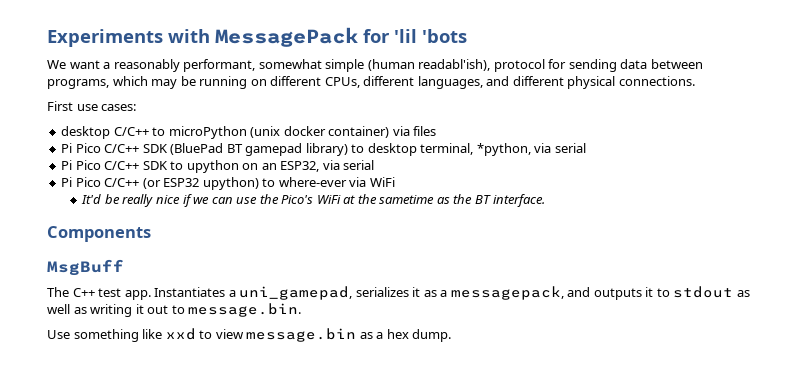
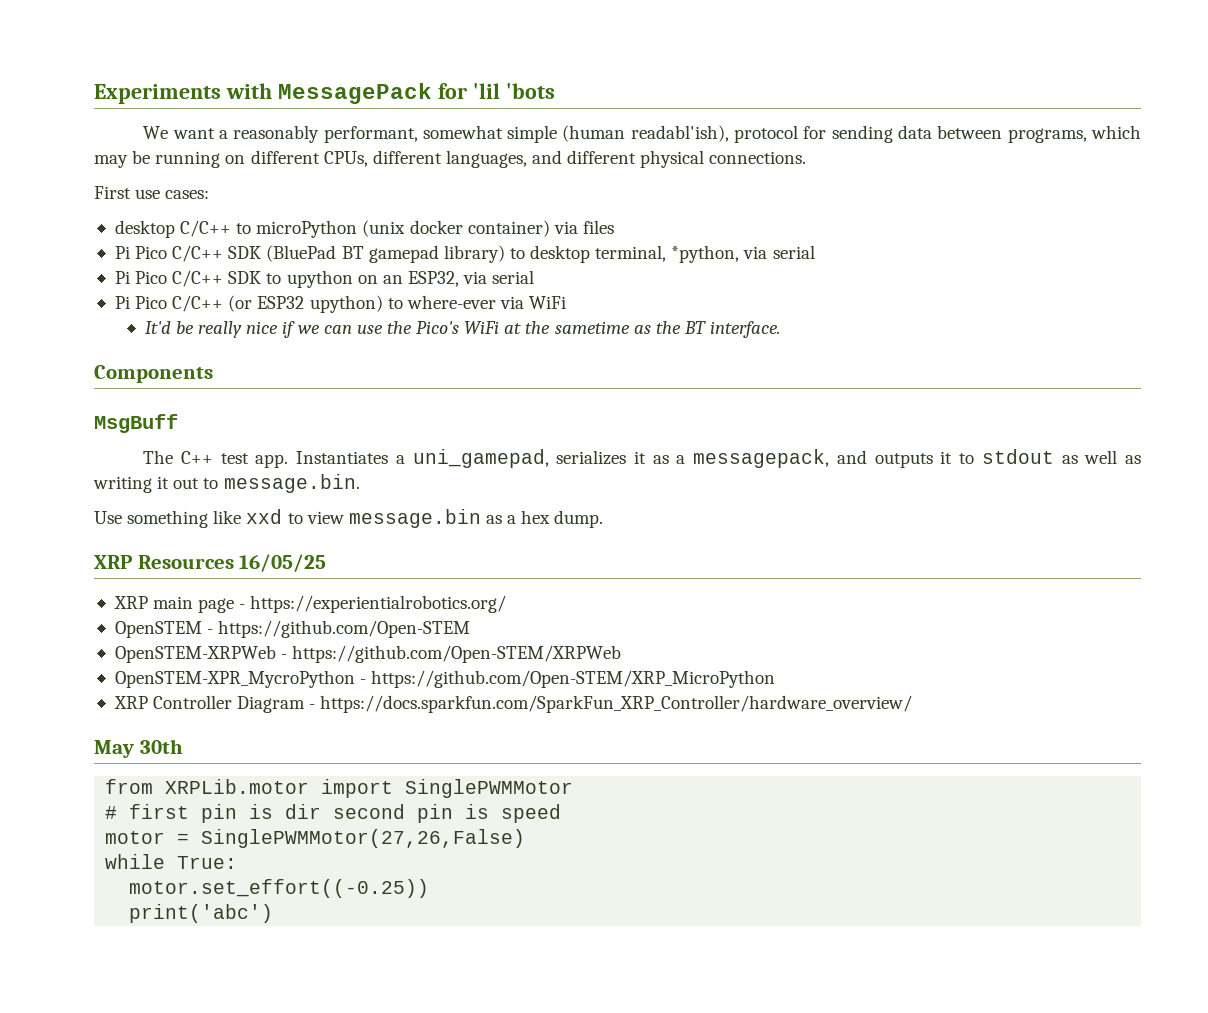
+ XRP Resources 16/05/25
+ XRP main page - https://experientialrobotics.org/
+ OpenSTEM - https://github.com/Open-STEM
+ OpenSTEM-XRPWeb - https://github.com/Open-STEM/XRPWeb
+ OpenSTEM-XPR_MycroPython - https://github.com/Open-STEM/XRP_MicroPython
+ XRP Controller Diagram - https://docs.sparkfun.com/SparkFun_XRP_Controller/hardware_overview/
+ May 30th
+ from XRPLib.motor import SinglePWMMotor
+ # first pin is dir second pin is speed
+ motor = SinglePWMMotor(27,26,False)
+ while True:
+ motor.set_effort((-0.25))
+ print('abc')

